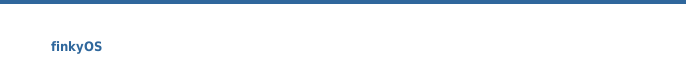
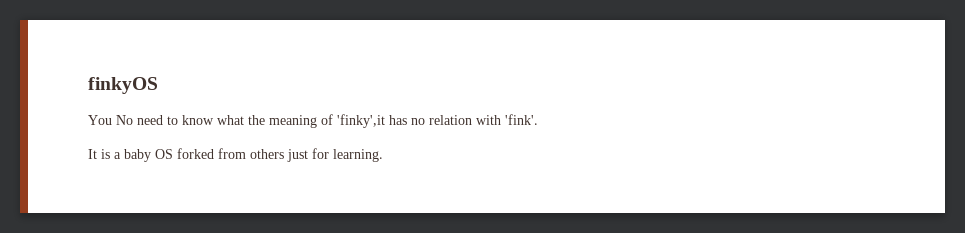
+ You No need to know what the meaning of 'finky',it has no relation with 'fink'.
+ It is a baby OS forked from others just for learning.

